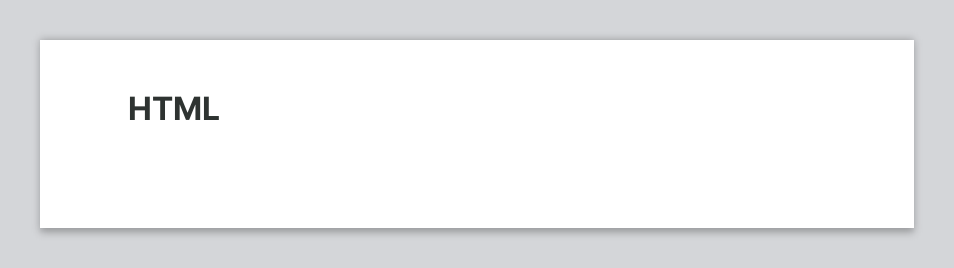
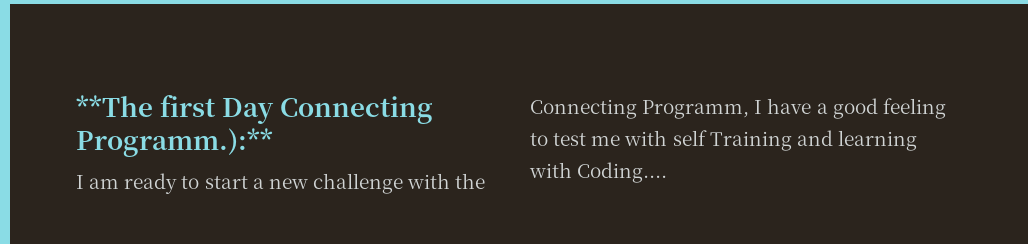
- HTML
+ **The first Day Connecting Programm.):**
+ I am ready to start a new challenge with the Connecting Programm, I have a good feeling to test me with self Training and learning with Coding....

